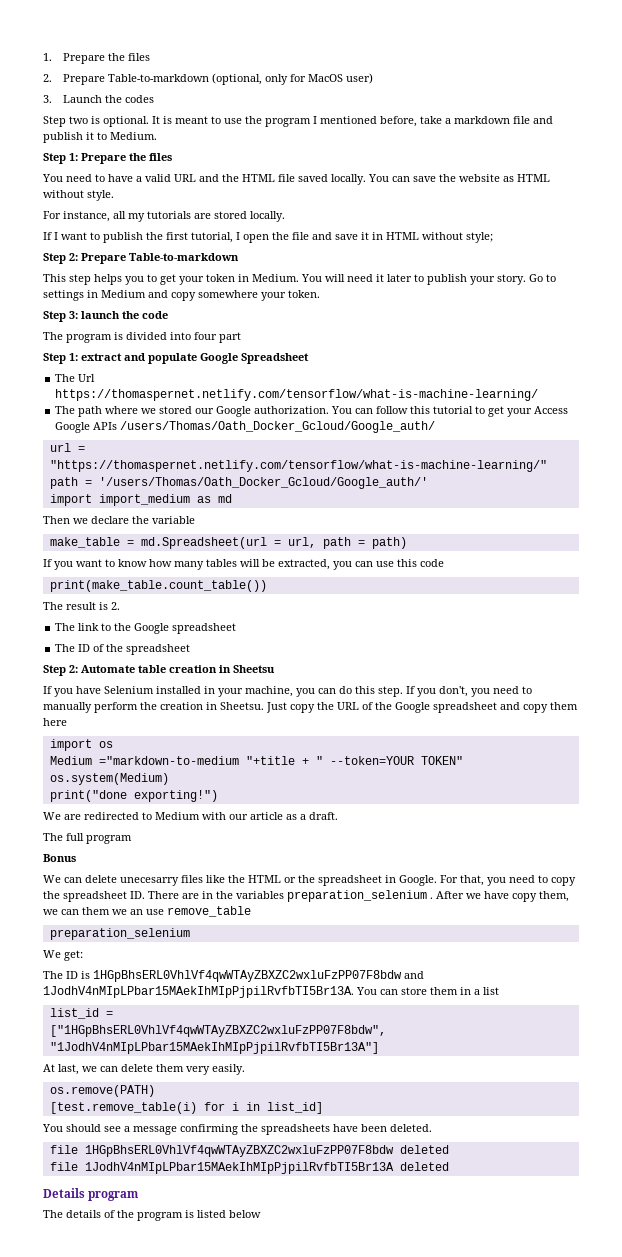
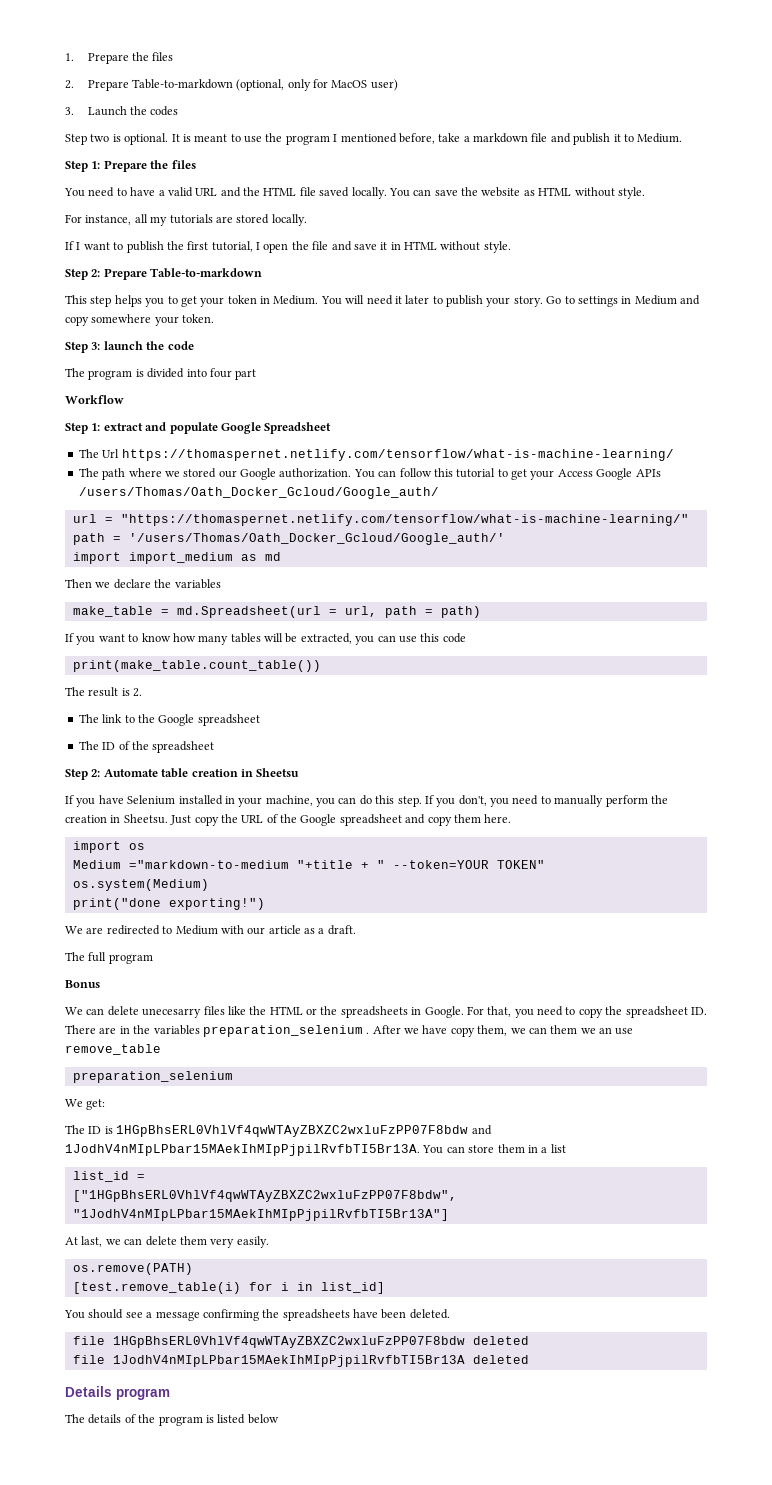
- If I want to publish the first tutorial, I open the file and save it in HTML without style;
+ If I want to publish the first tutorial, I open the file and save it in HTML without style.
+ Workflow
- Then we declare the variable
+ Then we declare the variables
- Just copy the URL of the Google spreadsheet and copy them here
+ Just copy the URL of the Google spreadsheet and copy them here.
- We can delete unecesarry files like the HTML or the spreadsheet in Google.
+ We can delete unecesarry files like the HTML or the spreadsheets in Google.

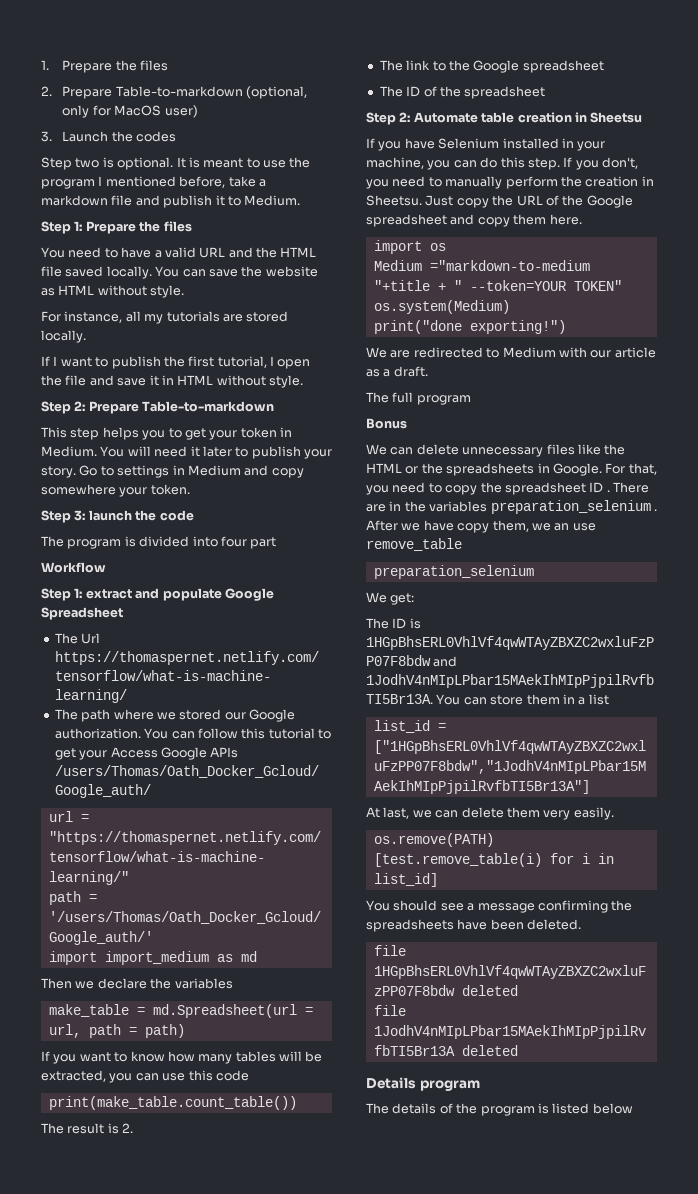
- We can delete unecesarry files like the HTML or the spreadsheets in Google.
+ We can delete unnecessary files like the HTML or the spreadsheets in Google.
- For that, you need to copy the spreadsheet ID. There are in the variables preparation_selenium .
+ For that, you need to copy the spreadsheet ID . There are in the variables preparation_selenium .
- After we have copy them, we can them we an use remove_table
+ After we have copy them, we an use remove_table

